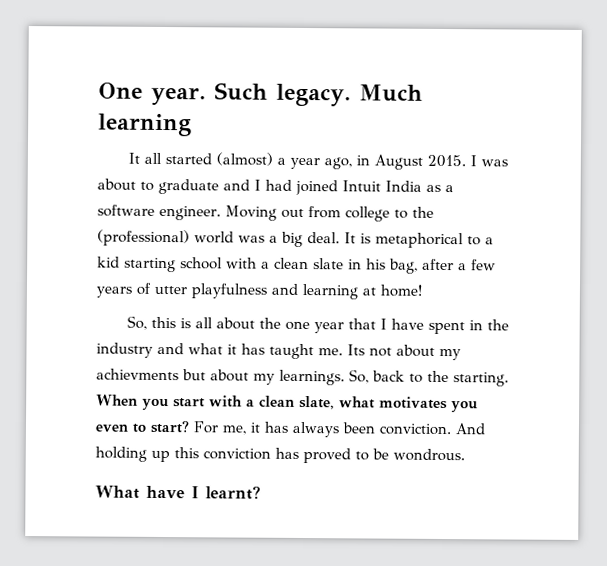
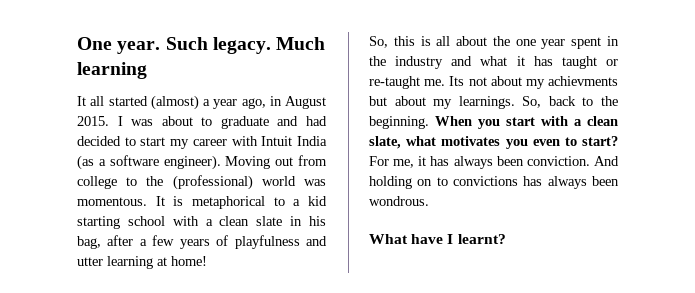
- I was about to graduate and I had joined Intuit India as a software engineer.
+ I was about to graduate and had decided to start my career with Intuit India (as a software engineer).
- Moving out from college to the (professional) world was a big deal.
+ Moving out from college to the (professional) world was momentous.
- It is metaphorical to a kid starting school with a clean slate in his bag, after a few years of utter playfulness and learning at home!
+ It is metaphorical to a kid starting school with a clean slate in his bag, after a few years of playfulness and utter learning at home!
- So, this is all about the one year that I have spent in the industry and what it has taught me.
+ So, this is all about the one year spent in the industry and what it has taught or re-taught me.
- So, back to the starting.
+ So, back to the beginning.
- And holding up this conviction has proved to be wondrous.
+ And holding on to convictions has always been wondrous.

